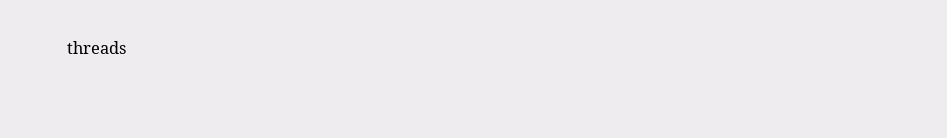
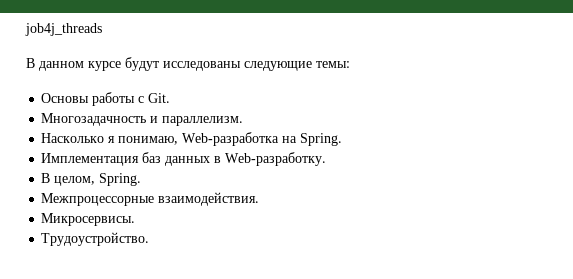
- threads
+ job4j_threads
+ В данном курсе будут исследованы следующие темы:
+ Основы работы с Git.
+ Многозадачность и параллелизм.
+ Насколько я понимаю, Web-разработка на Spring.
+ Имплементация баз данных в Web-разработку.
+ В целом, Spring.
+ Межпроцессорные взаимодействия.
+ Микросервисы.
+ Трудоустройство.

